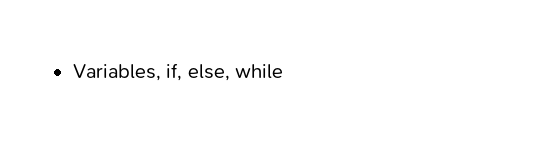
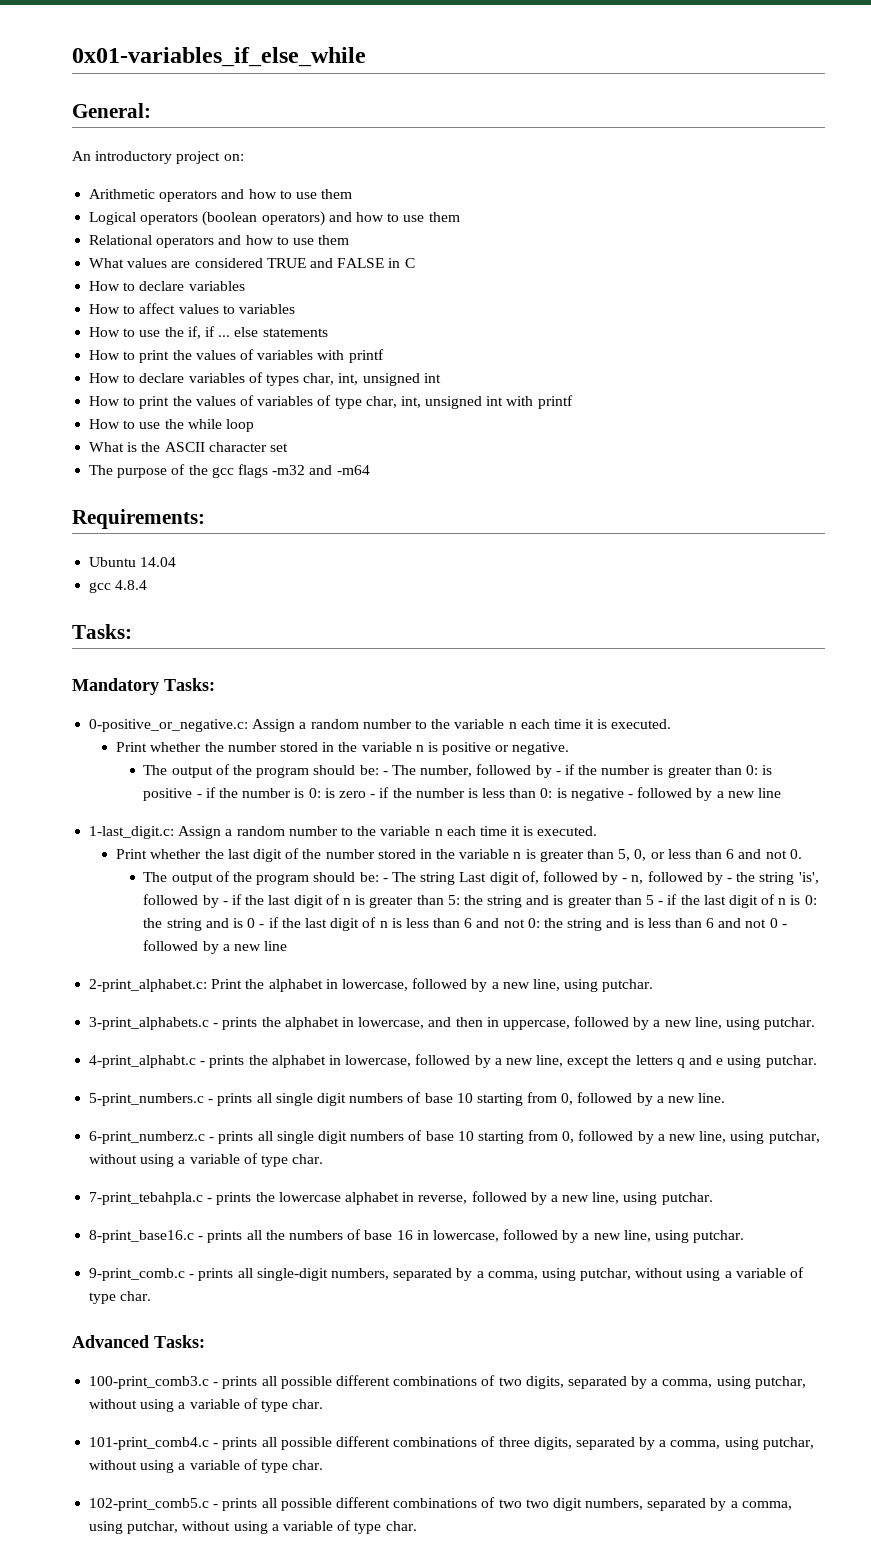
- Variables, if, else, while
+ 0x01-variables_if_else_while
+ General:
+ An introductory project on:
+ Arithmetic operators and how to use them
+ Logical operators (boolean operators) and how to use them
+ Relational operators and how to use them
+ What values are considered TRUE and FALSE in C
+ How to declare variables
+ How to affect values to variables
+ How to use the if, if ... else statements
+ How to print the values of variables with printf
+ How to declare variables of types char, int, unsigned int
+ How to print the values of variables of type char, int, unsigned int with printf
+ How to use the while loop
+ What is the ASCII character set
+ The purpose of the gcc flags -m32 and -m64
+ Requirements:
+ Ubuntu 14.04
+ gcc 4.8.4
+ Tasks:
+ Mandatory Tasks:
+ 0-positive_or_negative.c: Assign a random number to the variable n each time it is executed.
+ Print whether the number stored in the variable n is positive or negative.
+ The output of the program should be: - The number, followed by - if the number is greater than 0: is positive - if the number is 0: is zero - if the number is less than 0: is negative - followed by a new line
+ 1-last_digit.c: Assign a random number to the variable n each time it is executed.
+ Print whether the last digit of the number stored in the variable n is greater than 5, 0, or less than 6 and not 0.
+ The output of the program should be: - The string Last digit of, followed by - n, followed by - the string 'is', followed by - if the last digit of n is greater than 5: the string and is greater than 5 - if the last digit of n is 0: the string and is 0 - if the last digit of n is less than 6 and not 0: the string and is less than 6 and not 0 - followed by a new line
+ 2-print_alphabet.c: Print the alphabet in lowercase, followed by a new line, using putchar.
+ 3-print_alphabets.c - prints the alphabet in lowercase, and then in uppercase, followed by a new line, using putchar.
+ 4-print_alphabt.c - prints the alphabet in lowercase, followed by a new line, except the letters q and e using putchar.
+ 5-print_numbers.c - prints all single digit numbers of base 10 starting from 0, followed by a new line.
+ 6-print_numberz.c - prints all single digit numbers of base 10 starting from 0, followed by a new line, using putchar, without using a variable of type char.
+ 7-print_tebahpla.c - prints the lowercase alphabet in reverse, followed by a new line, using putchar.
+ 8-print_base16.c - prints all the numbers of base 16 in lowercase, followed by a new line, using putchar.
+ 9-print_comb.c - prints all single-digit numbers, separated by a comma, using putchar, without using a variable of type char.
+ Advanced Tasks:
+ 100-print_comb3.c - prints all possible different combinations of two digits, separated by a comma, using putchar, without using a variable of type char.
+ 101-print_comb4.c - prints all possible different combinations of three digits, separated by a comma, using putchar, without using a variable of type char.
+ 102-print_comb5.c - prints all possible different combinations of two two digit numbers, separated by a comma, using putchar, without using a variable of type char.

